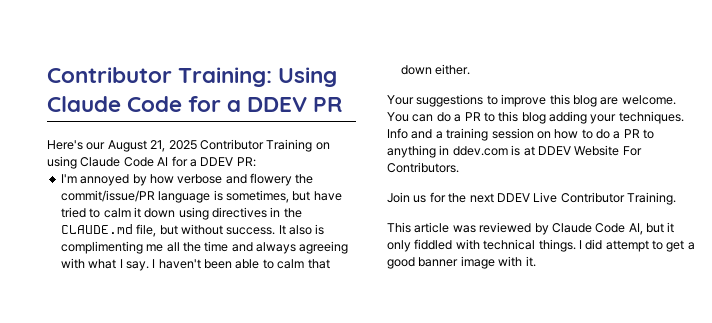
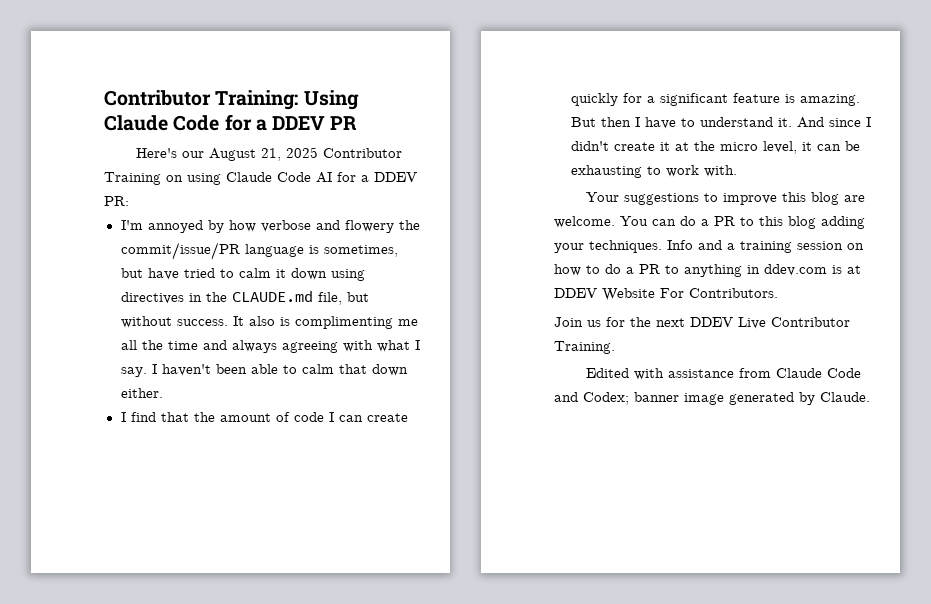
+ I find that the amount of code I can create quickly for a significant feature is amazing. But then I have to understand it. And since I didn't create it at the micro level, it can be exhausting to work with.
- This article was reviewed by Claude Code AI, but it only fiddled with technical things. I did attempt to get a good banner image with it.
+ Edited with assistance from Claude Code and Codex; banner image generated by Claude.

